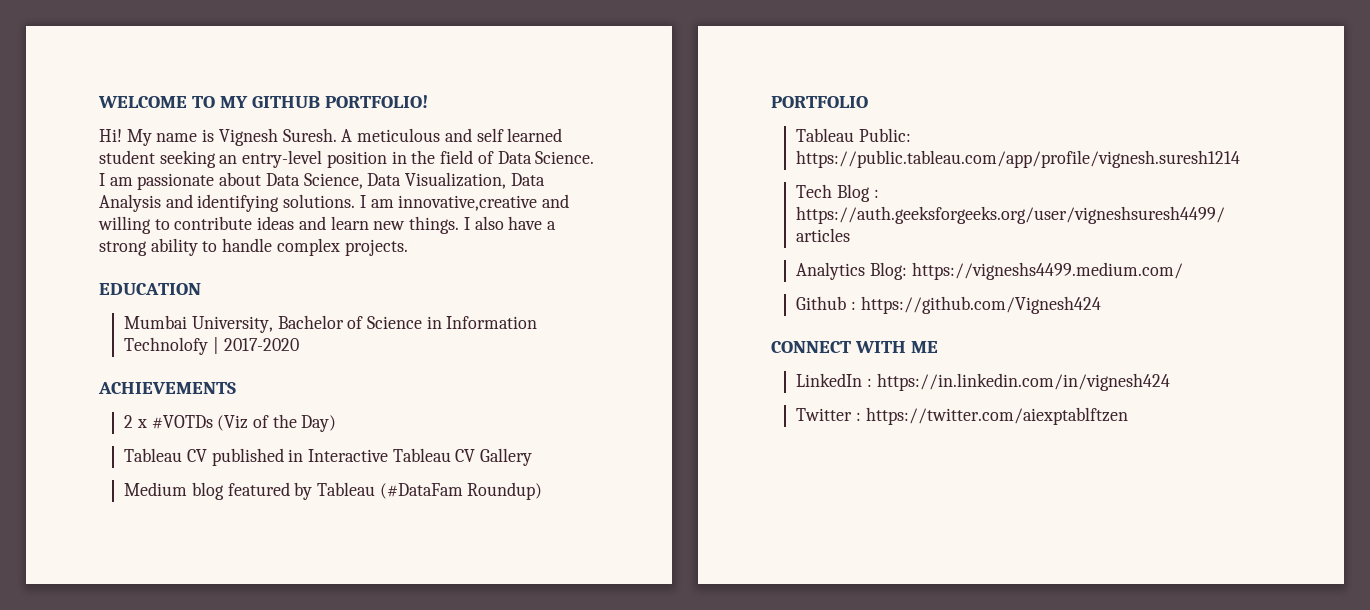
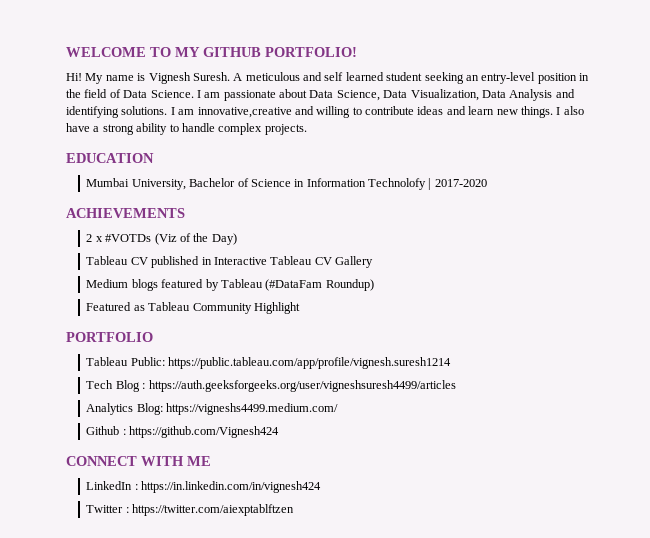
- Medium blog featured by Tableau (#DataFam Roundup)
+ Medium blogs featured by Tableau (#DataFam Roundup)
+ Featured as Tableau Community Highlight

